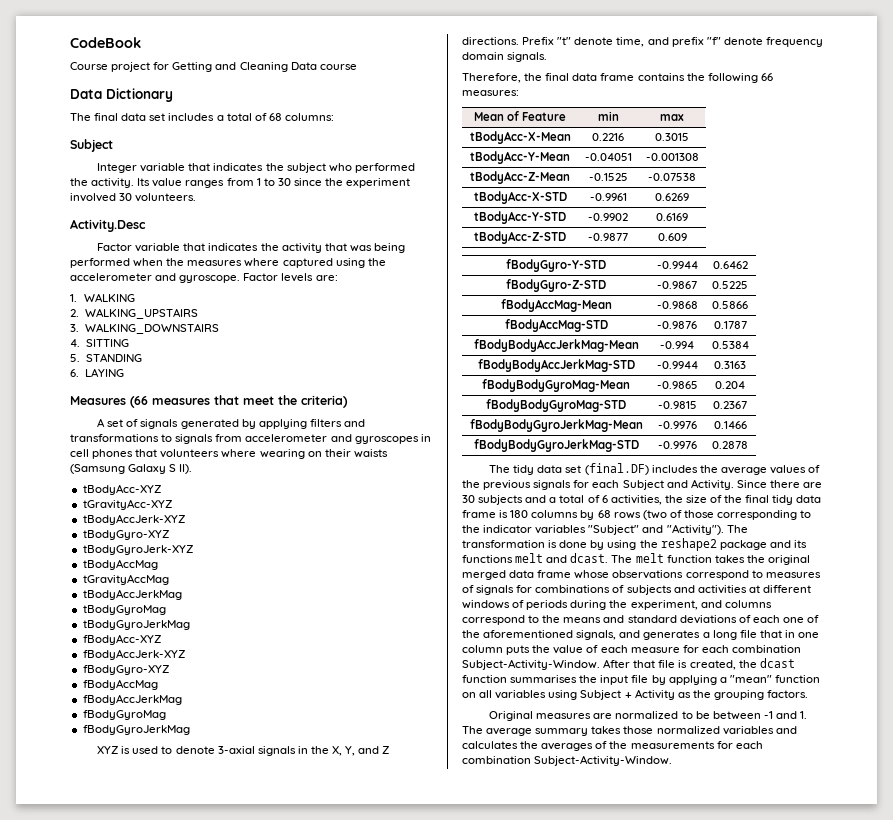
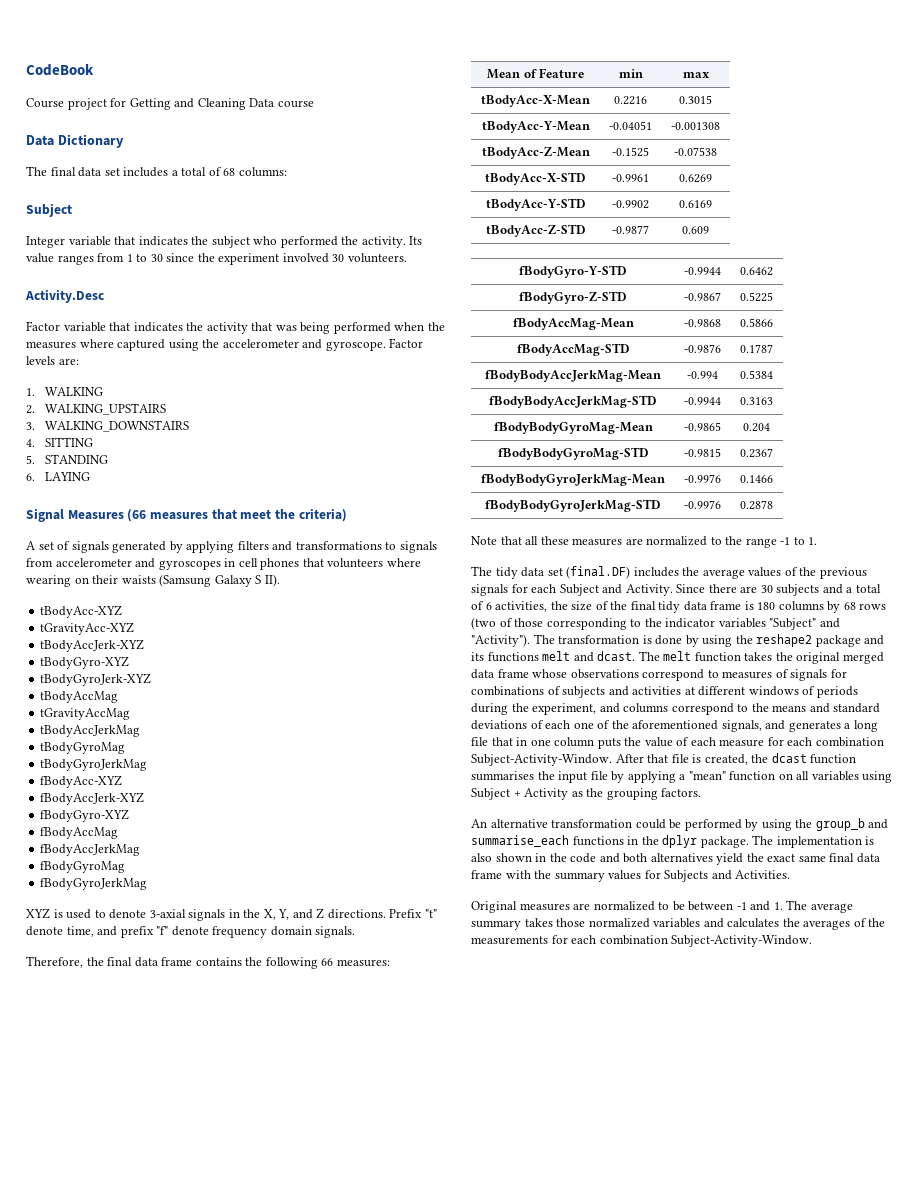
- Measures (66 measures that meet the criteria)
+ Signal Measures (66 measures that meet the criteria)
+ Note that all these measures are normalized to the range -1 to 1.
+ An alternative transformation could be performed by using the group_b and summarise_each functions in the dplyr package. The implementation is also shown in the code and both alternatives yield the exact same final data frame with the summary values for Subjects and Activities.

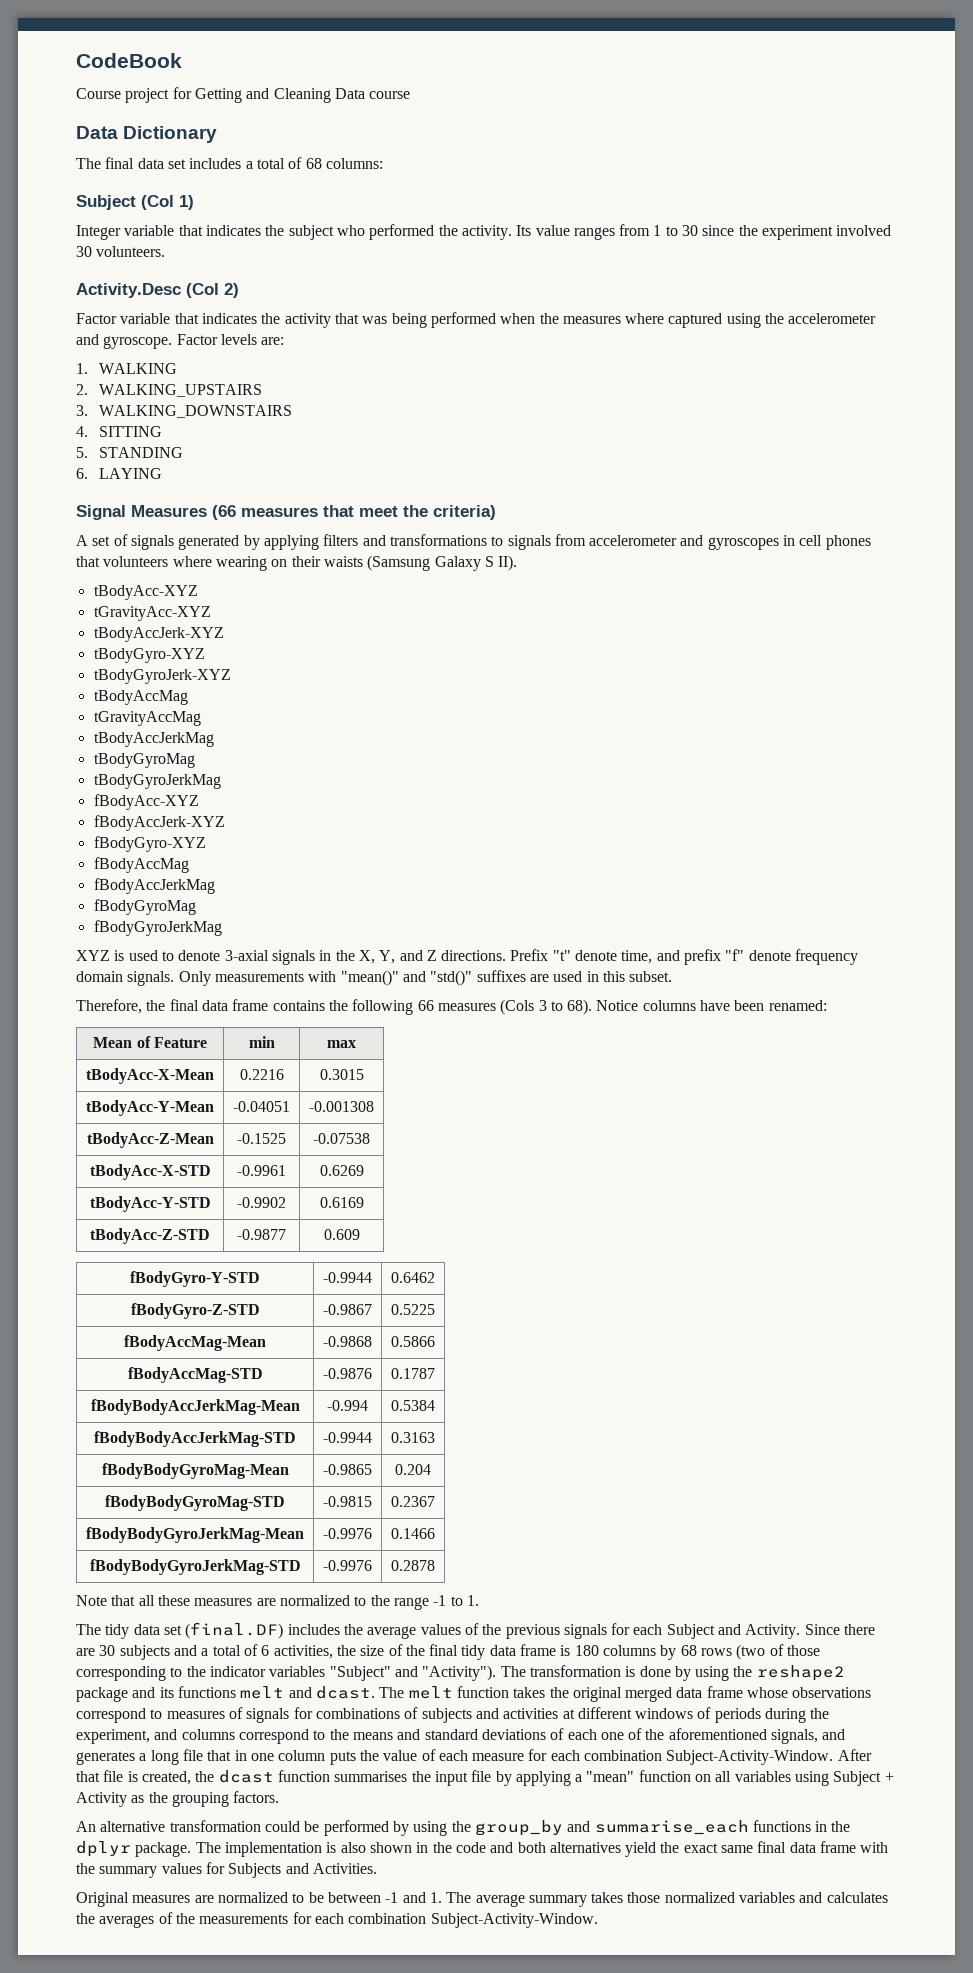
  The final data set includes a total of 68 columns:
- Subject
+ Subject (Col 1)
- Activity.Desc
+ Activity.Desc (Col 2)
+ Only measurements with "mean()" and "std()" suffixes are used in this subset.
- Therefore, the final data frame contains the following 66 measures:
+ Therefore, the final data frame contains the following 66 measures (Cols 3 to 68). Notice columns have been renamed:
- An alternative transformation could be performed by using the group_b and summarise_each functions in the dplyr package.
+ An alternative transformation could be performed by using the group_by and summarise_each functions in the dplyr package.

